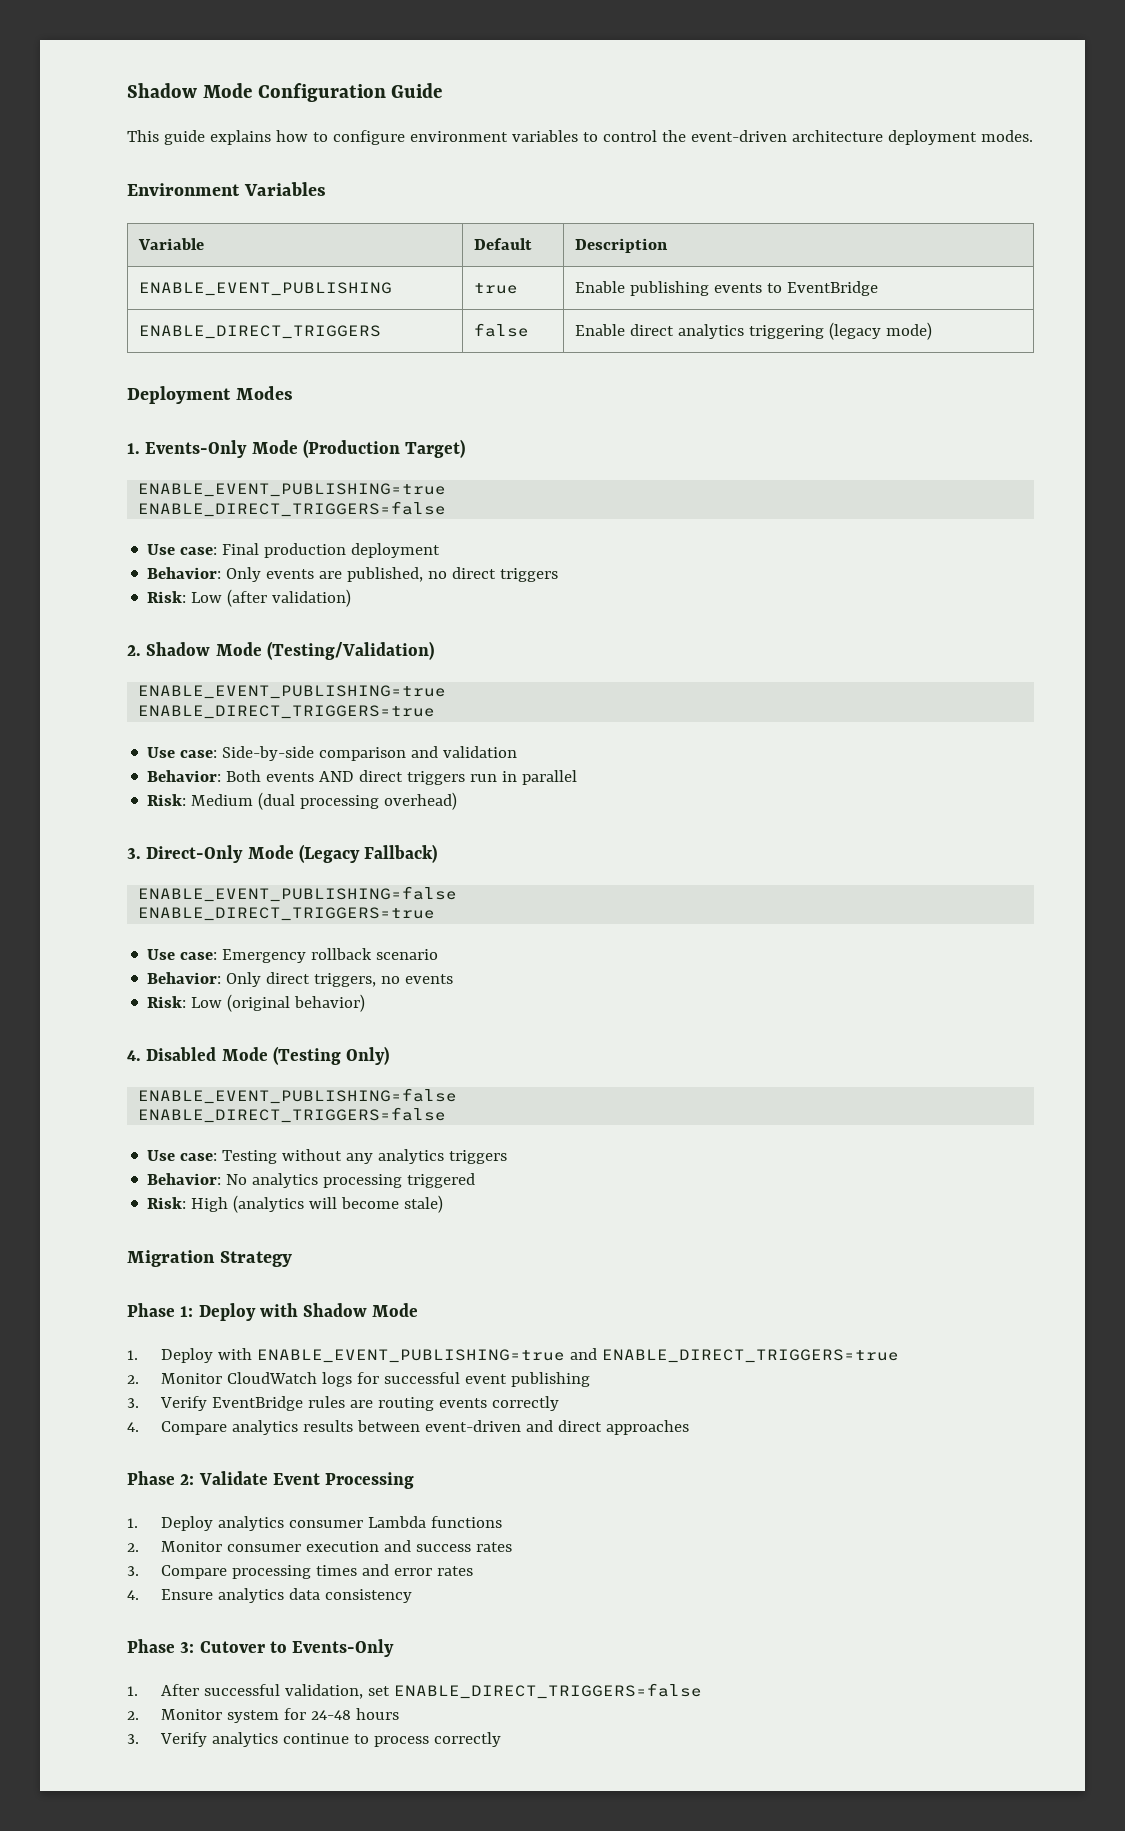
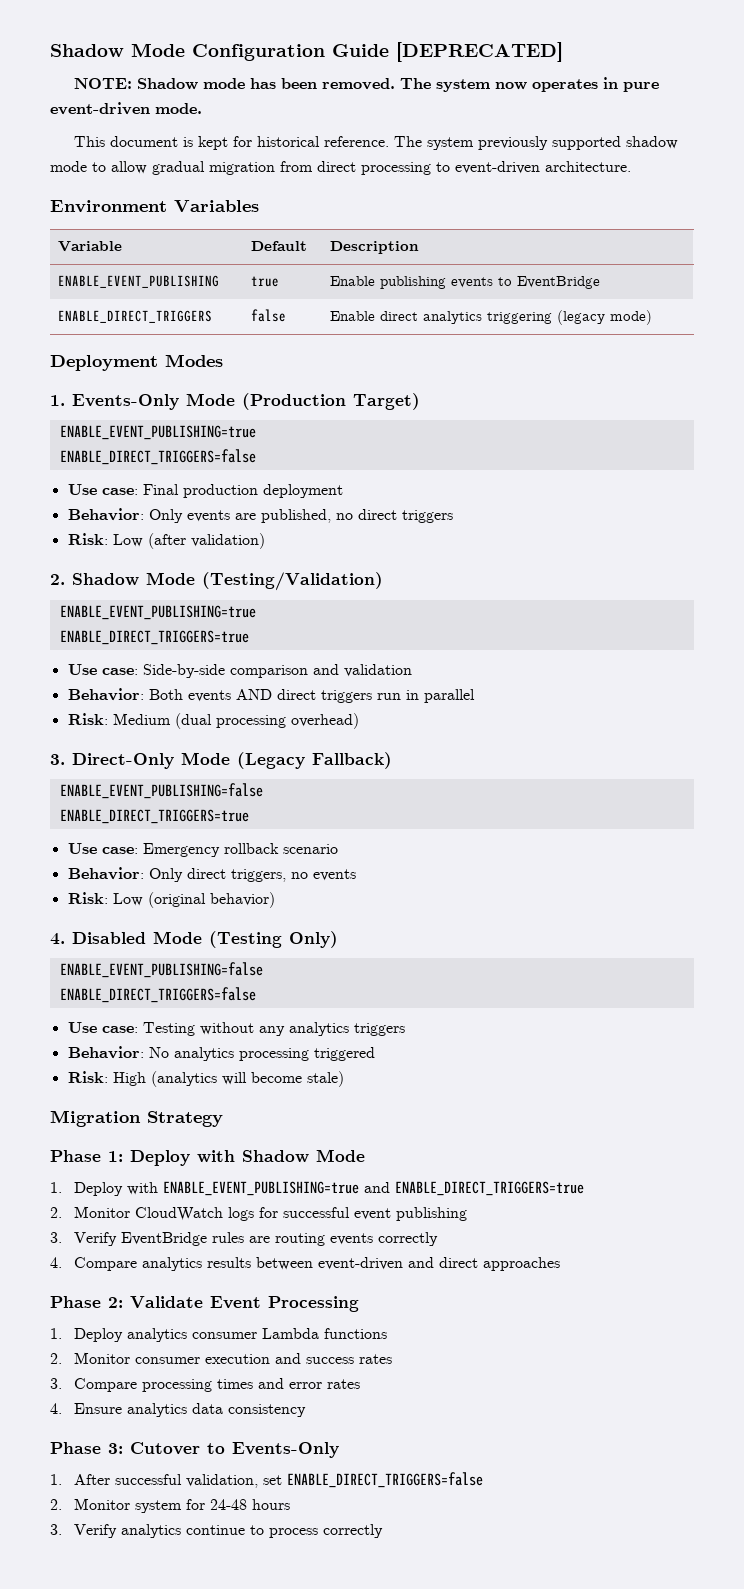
- Shadow Mode Configuration Guide
- This guide explains how to configure environment variables to control the event-driven architecture deployment modes.
+ Shadow Mode Configuration Guide [DEPRECATED]
+ NOTE: Shadow mode has been removed. The system now operates in pure event-driven mode.
+ This document is kept for historical reference. The system previously supported shadow mode to allow gradual migration from direct processing to event-driven architecture.

